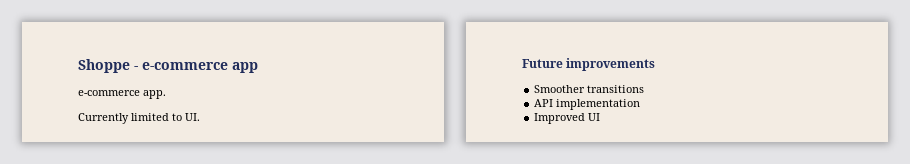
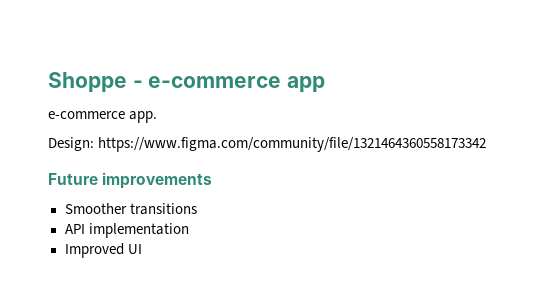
- Currently limited to UI.
+ Design: https://www.figma.com/community/file/1321464360558173342

